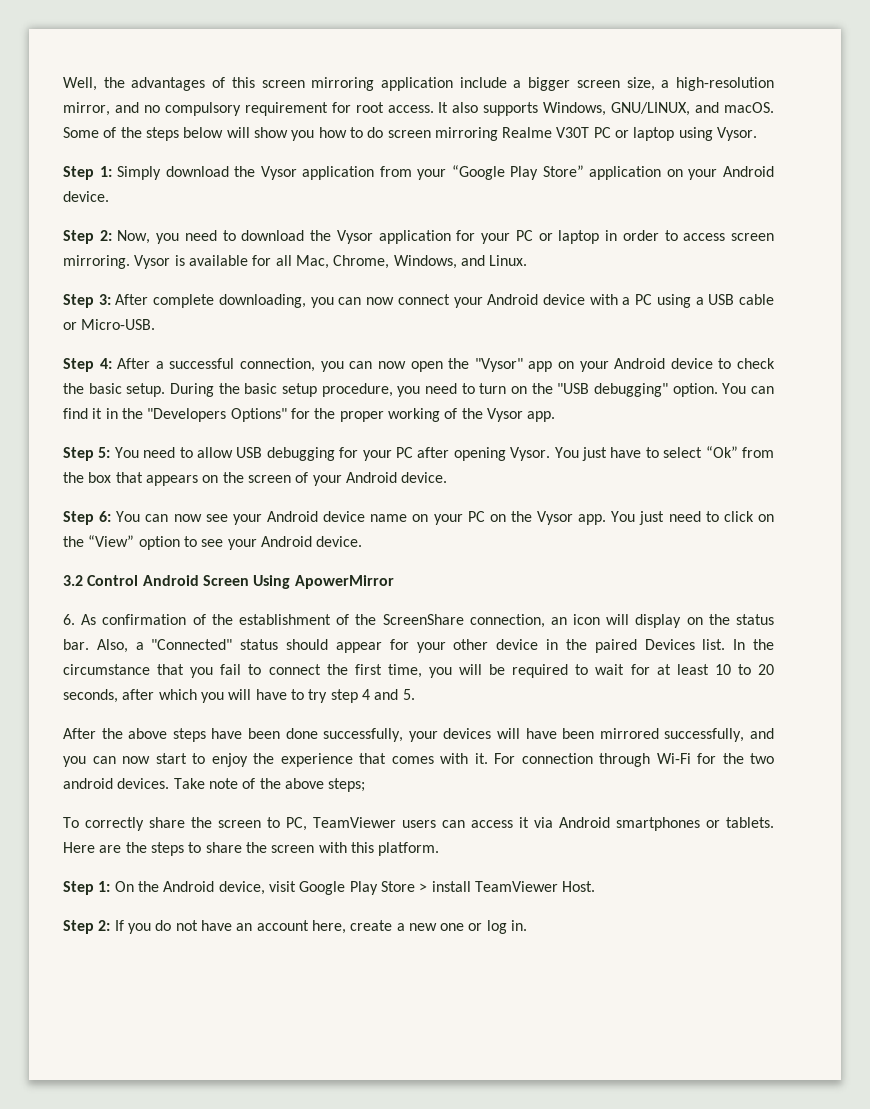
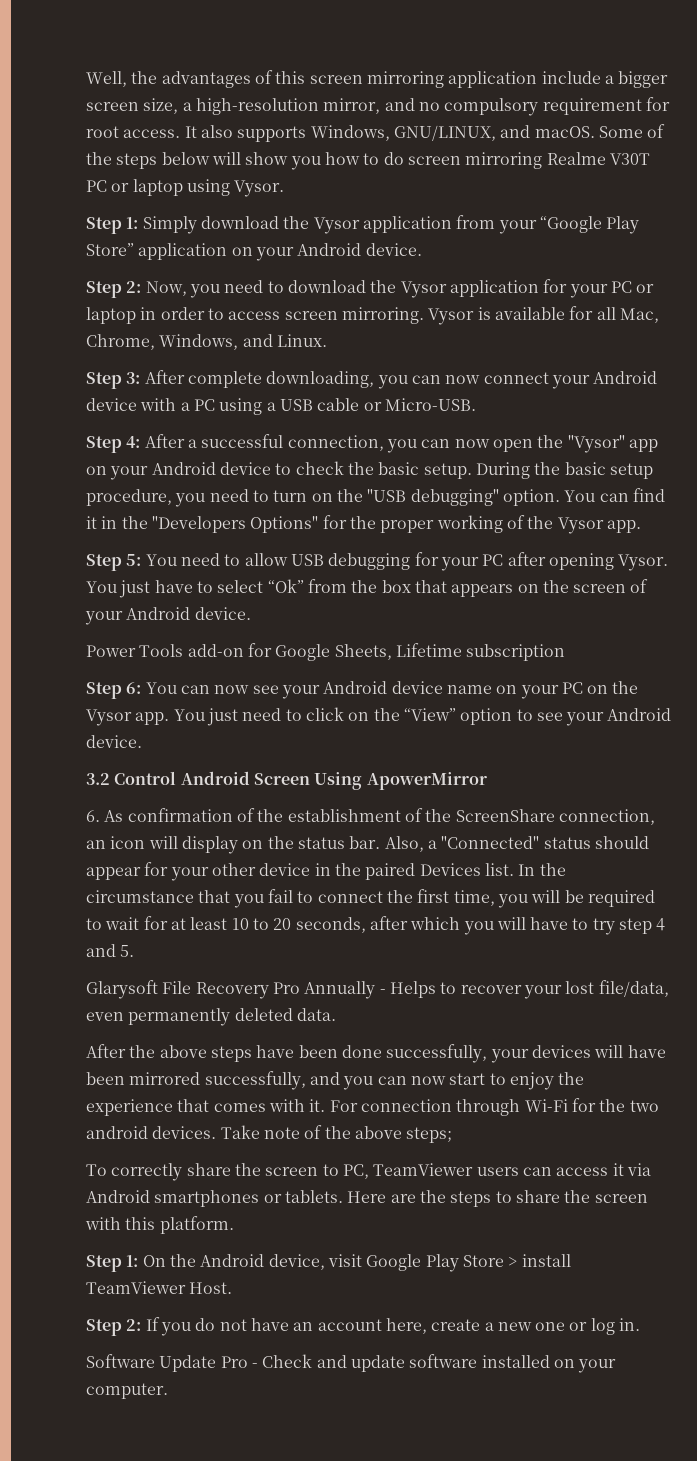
+ Power Tools add-on for Google Sheets, Lifetime subscription
+ Glarysoft File Recovery Pro Annually - Helps to recover your lost file/data, even permanently deleted data.
+ Software Update Pro - Check and update software installed on your computer.

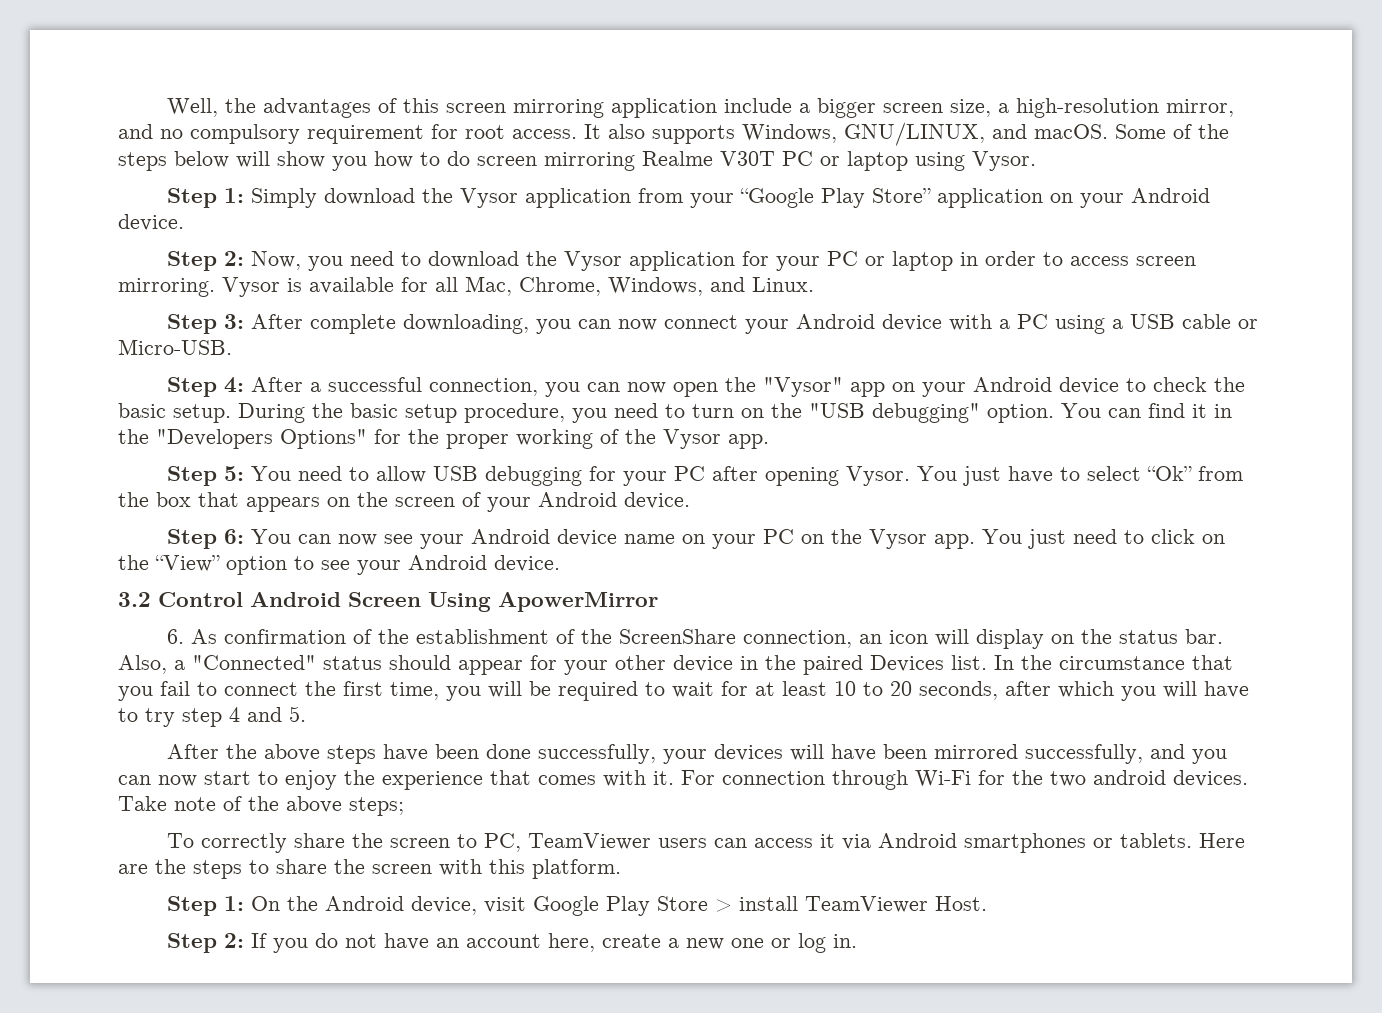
- Power Tools add-on for Google Sheets, Lifetime subscription
- Glarysoft File Recovery Pro Annually - Helps to recover your lost file/data, even permanently deleted data.
- Software Update Pro - Check and update software installed on your computer.

